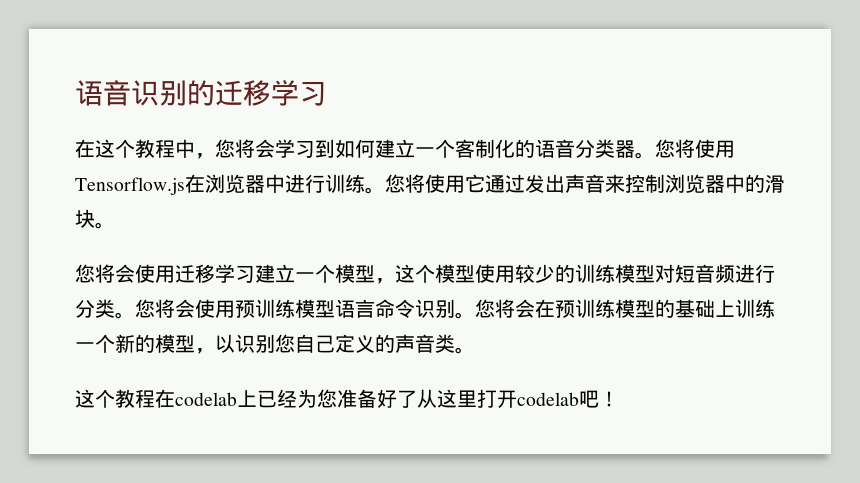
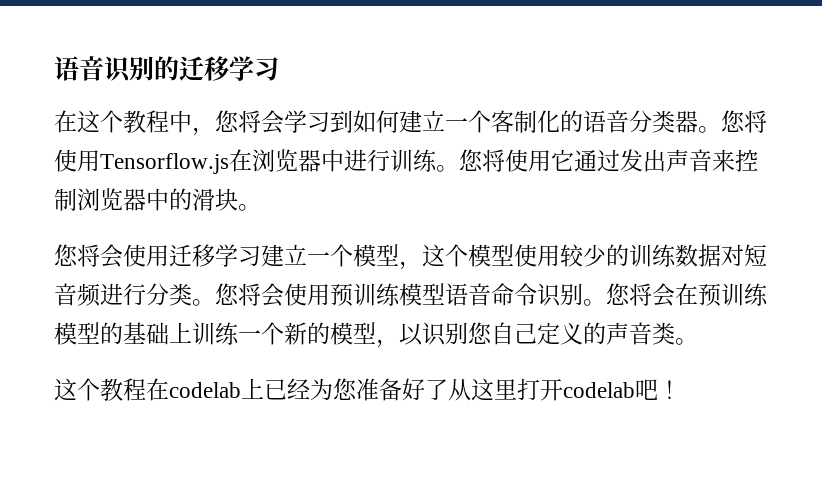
- 您将会使用迁移学习建立一个模型，这个模型使用较少的训练模型对短音频进行分类。
+ 您将会使用迁移学习建立一个模型，这个模型使用较少的训练数据对短音频进行分类。
- 您将会使用预训练模型语言命令识别。
+ 您将会使用预训练模型语音命令识别。

